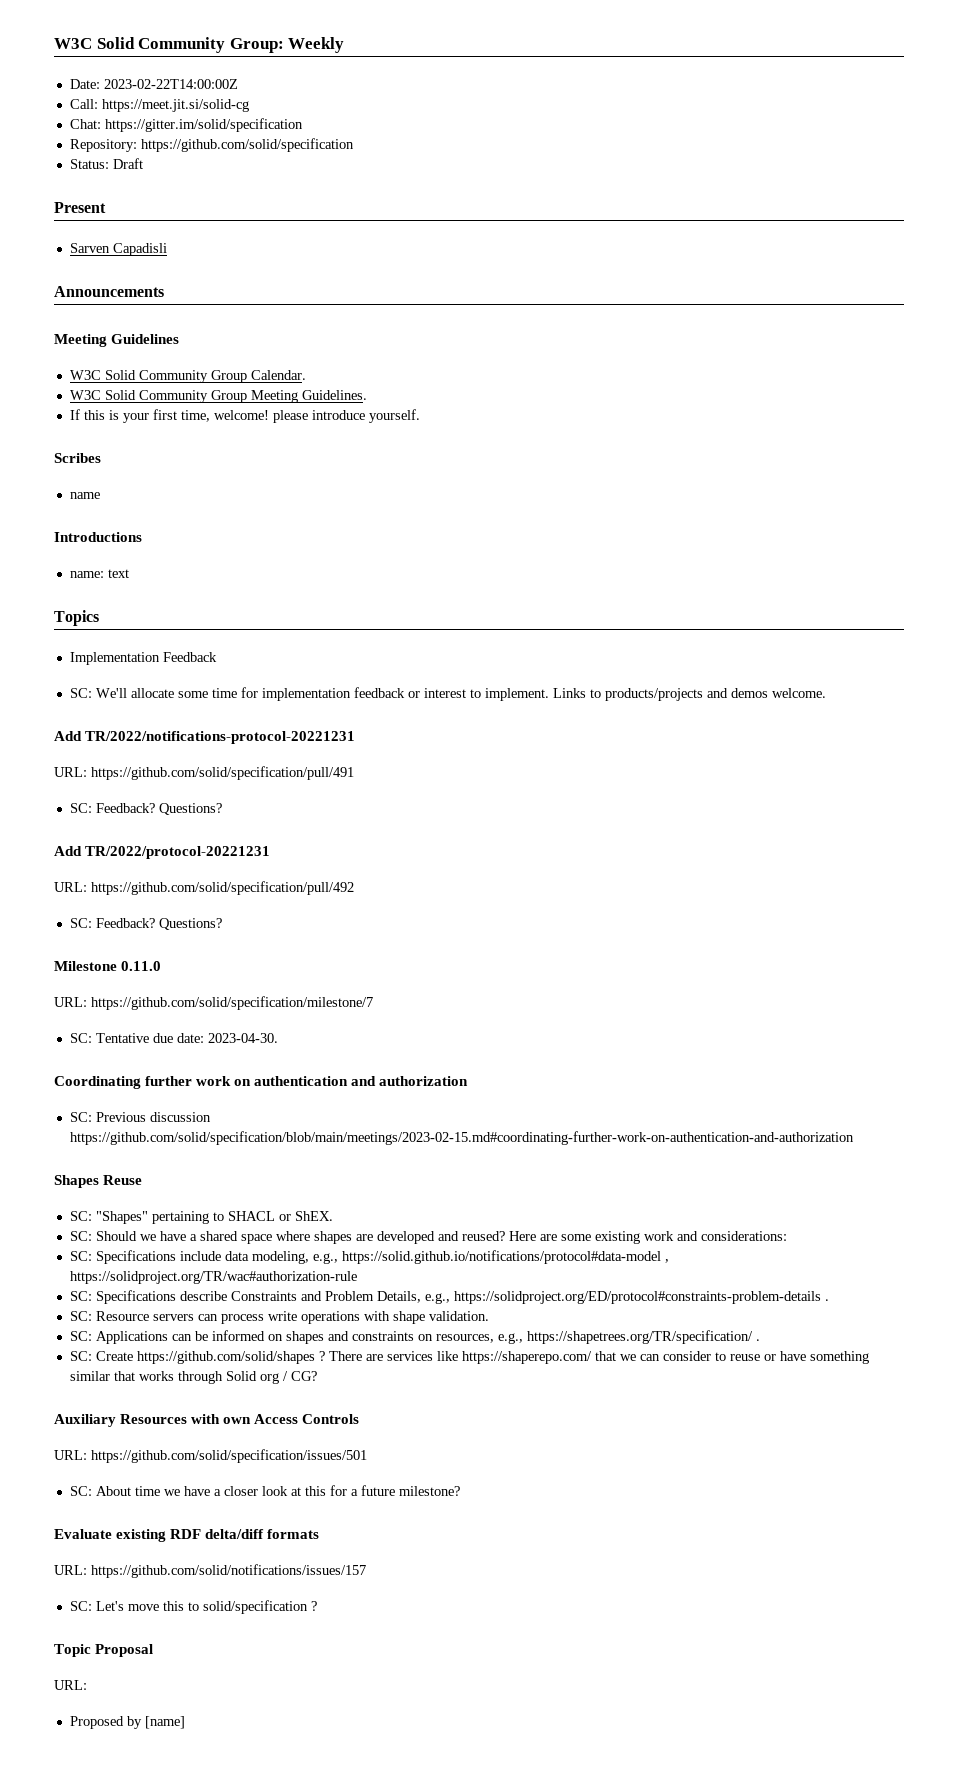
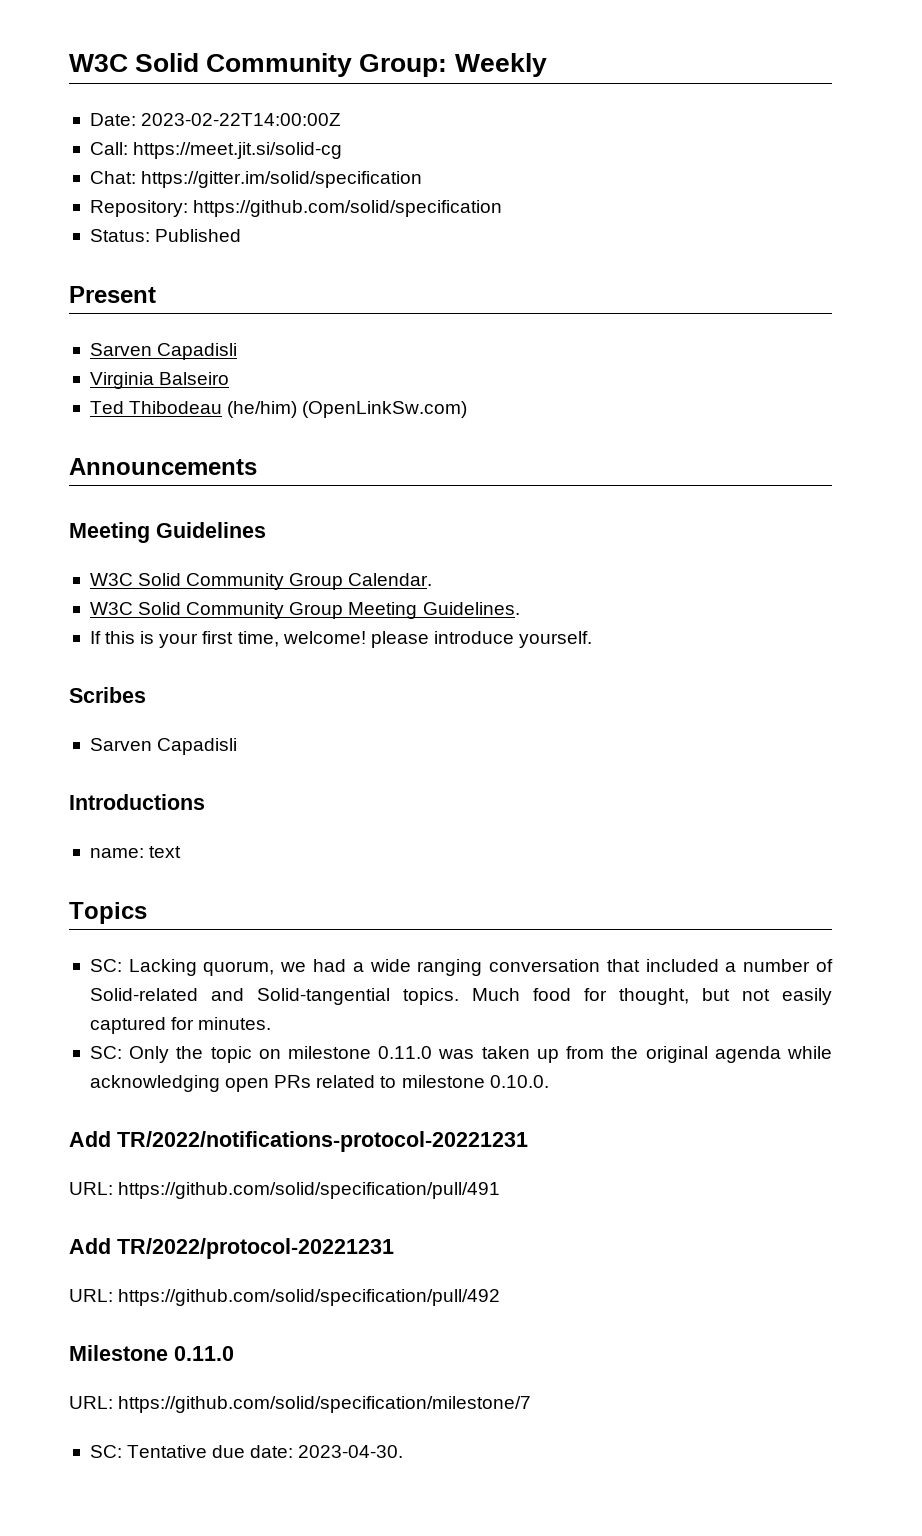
- Status: Draft
+ Status: Published
+ Virginia Balseiro
+ Ted Thibodeau (he/him) (OpenLinkSw.com)
  Scribes
- name
+ Sarven Capadisli
- Implementation Feedback
- SC: We'll allocate some time for implementation feedback or interest to implement. Links to products/projects and demos welcome.
+ SC: Lacking quorum, we had a wide ranging conversation that included a number of Solid-related and Solid-tangential topics. Much food for thought, but not easily captured for minutes.
+ SC: Only the topic on milestone 0.11.0 was taken up from the original agenda while acknowledging open PRs related to milestone 0.10.0.
  URL: https://github.com/solid/specification/pull/491
- SC: Feedback? Questions?
  URL: https://github.com/solid/specification/pull/492
- SC: Feedback? Questions?
- Coordinating further work on authentication and authorization
- SC: Previous discussion https://github.com/solid/specification/blob/main/meetings/2023-02-15.md#coordinating-further-work-on-authentication-and-authorization
- Shapes Reuse
- SC: "Shapes" pertaining to SHACL or ShEX.
- SC: Should we have a shared space where shapes are developed and reused? Here are some existing work and considerations:
- SC: Specifications include data modeling, e.g., https://solid.github.io/notifications/protocol#data-model , https://solidproject.org/TR/wac#authorization-rule
- SC: Specifications describe Constraints and Problem Details, e.g., https://solidproject.org/ED/protocol#constraints-problem-details .
- SC: Resource servers can process write operations with shape validation.
- SC: Applications can be informed on shapes and constraints on resources, e.g., https://shapetrees.org/TR/specification/ .
- SC: Create https://github.com/solid/shapes ? There are services like https://shaperepo.com/ that we can consider to reuse or have something similar that works through Solid org / CG?
- Auxiliary Resources with own Access Controls
- URL: https://github.com/solid/specification/issues/501
- SC: About time we have a closer look at this for a future milestone?
- Evaluate existing RDF delta/diff formats
- URL: https://github.com/solid/notifications/issues/157
- SC: Let's move this to solid/specification ?
- Topic Proposal
- URL:
- Proposed by [name]

